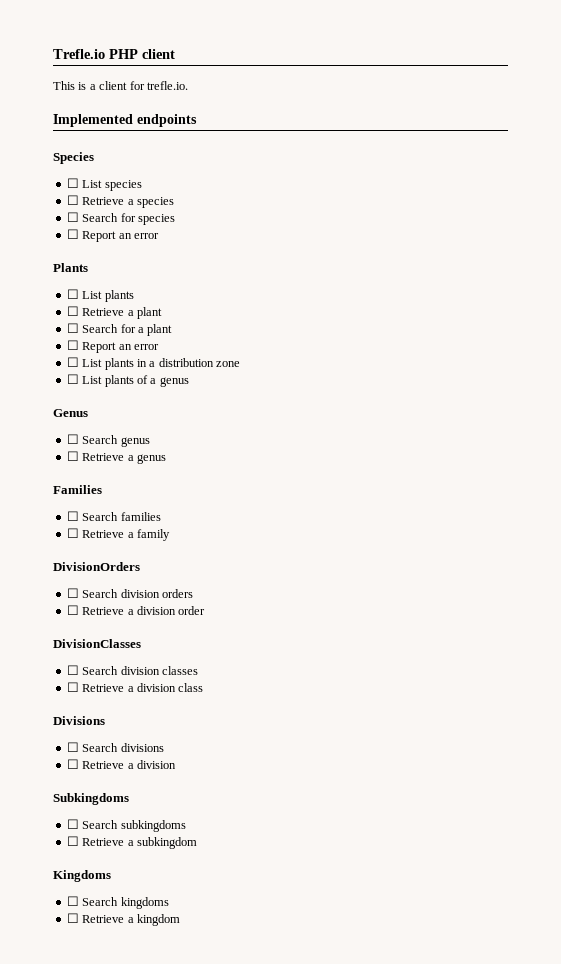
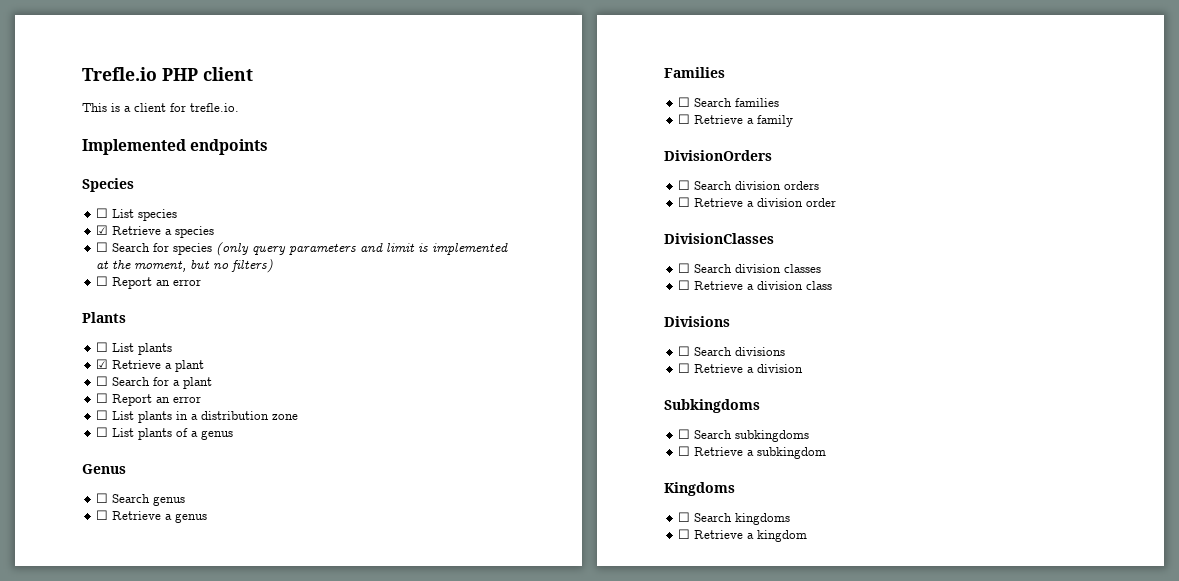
- ☐ Retrieve a species
+ ☑ Retrieve a species
- ☐ Search for species
+ ☐ Search for species (only query parameters and limit is implemented at the moment, but no filters)
- ☐ Retrieve a plant
+ ☑ Retrieve a plant

